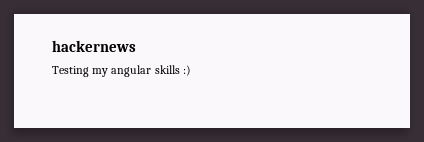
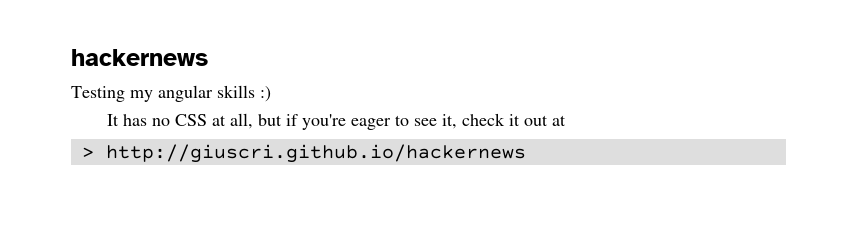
+ It has no CSS at all, but if you're eager to see it, check it out at
+ > http://giuscri.github.io/hackernews

